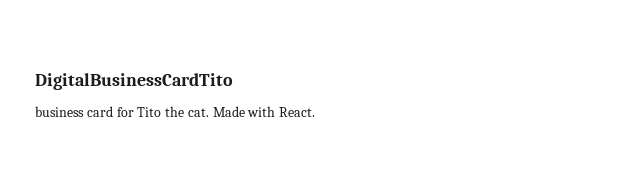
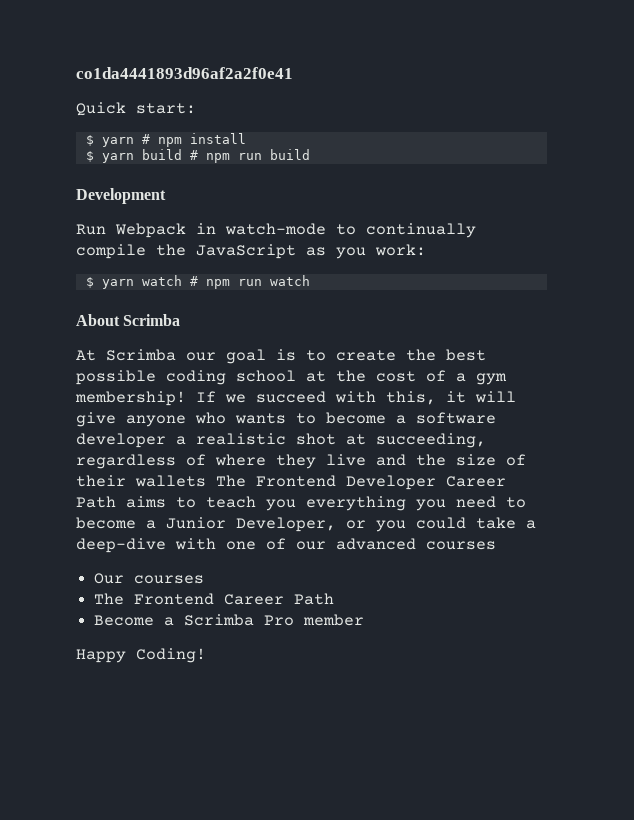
- DigitalBusinessCardTito
- business card for Tito the cat. Made with React.
+ co1da4441893d96af2a2f0e41
+ Quick start:
+ $ yarn # npm install
+ $ yarn build # npm run build
+ Development
+ Run Webpack in watch-mode to continually compile the JavaScript as you work:
+ $ yarn watch # npm run watch
+ About Scrimba
+ At Scrimba our goal is to create the best possible coding school at the cost of a gym membership! If we succeed with this, it will give anyone who wants to become a software developer a realistic shot at succeeding, regardless of where they live and the size of their wallets The Frontend Developer Career Path aims to teach you everything you need to become a Junior Developer, or you could take a deep-dive with one of our advanced courses
+ Our courses
+ The Frontend Career Path
+ Become a Scrimba Pro member
+ Happy Coding!

